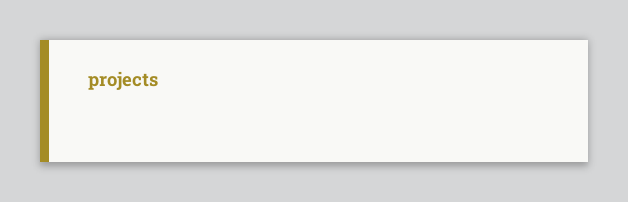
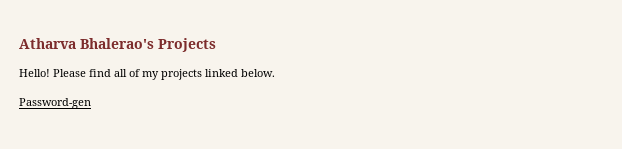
- projects
+ Atharva Bhalerao's Projects
+ Hello! Please find all of my projects linked below.
+ Password-gen

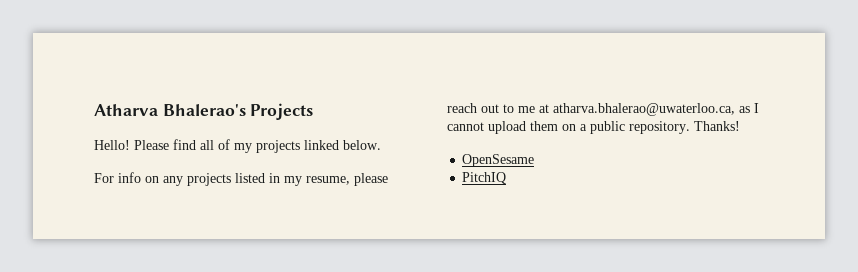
- Password-gen
+ For info on any projects listed in my resume, please reach out to me at atharva.bhalerao@uwaterloo.ca, as I cannot upload them on a public repository. Thanks!
+ OpenSesame
+ PitchIQ

